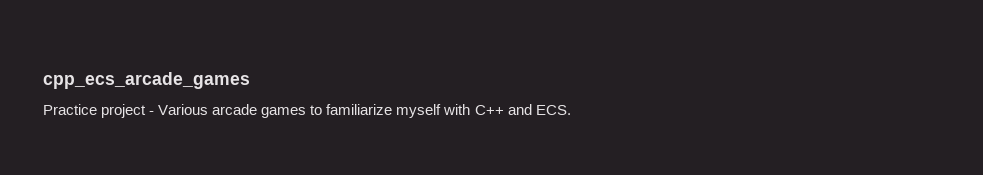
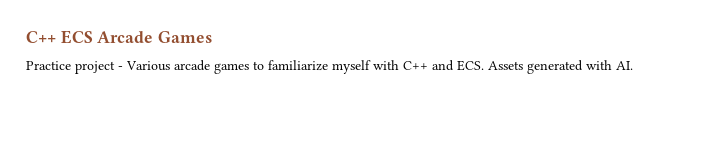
- cpp_ecs_arcade_games
+ C++ ECS Arcade Games
- Practice project - Various arcade games to familiarize myself with C++ and ECS.
+ Practice project - Various arcade games to familiarize myself with C++ and ECS. Assets generated with AI.

